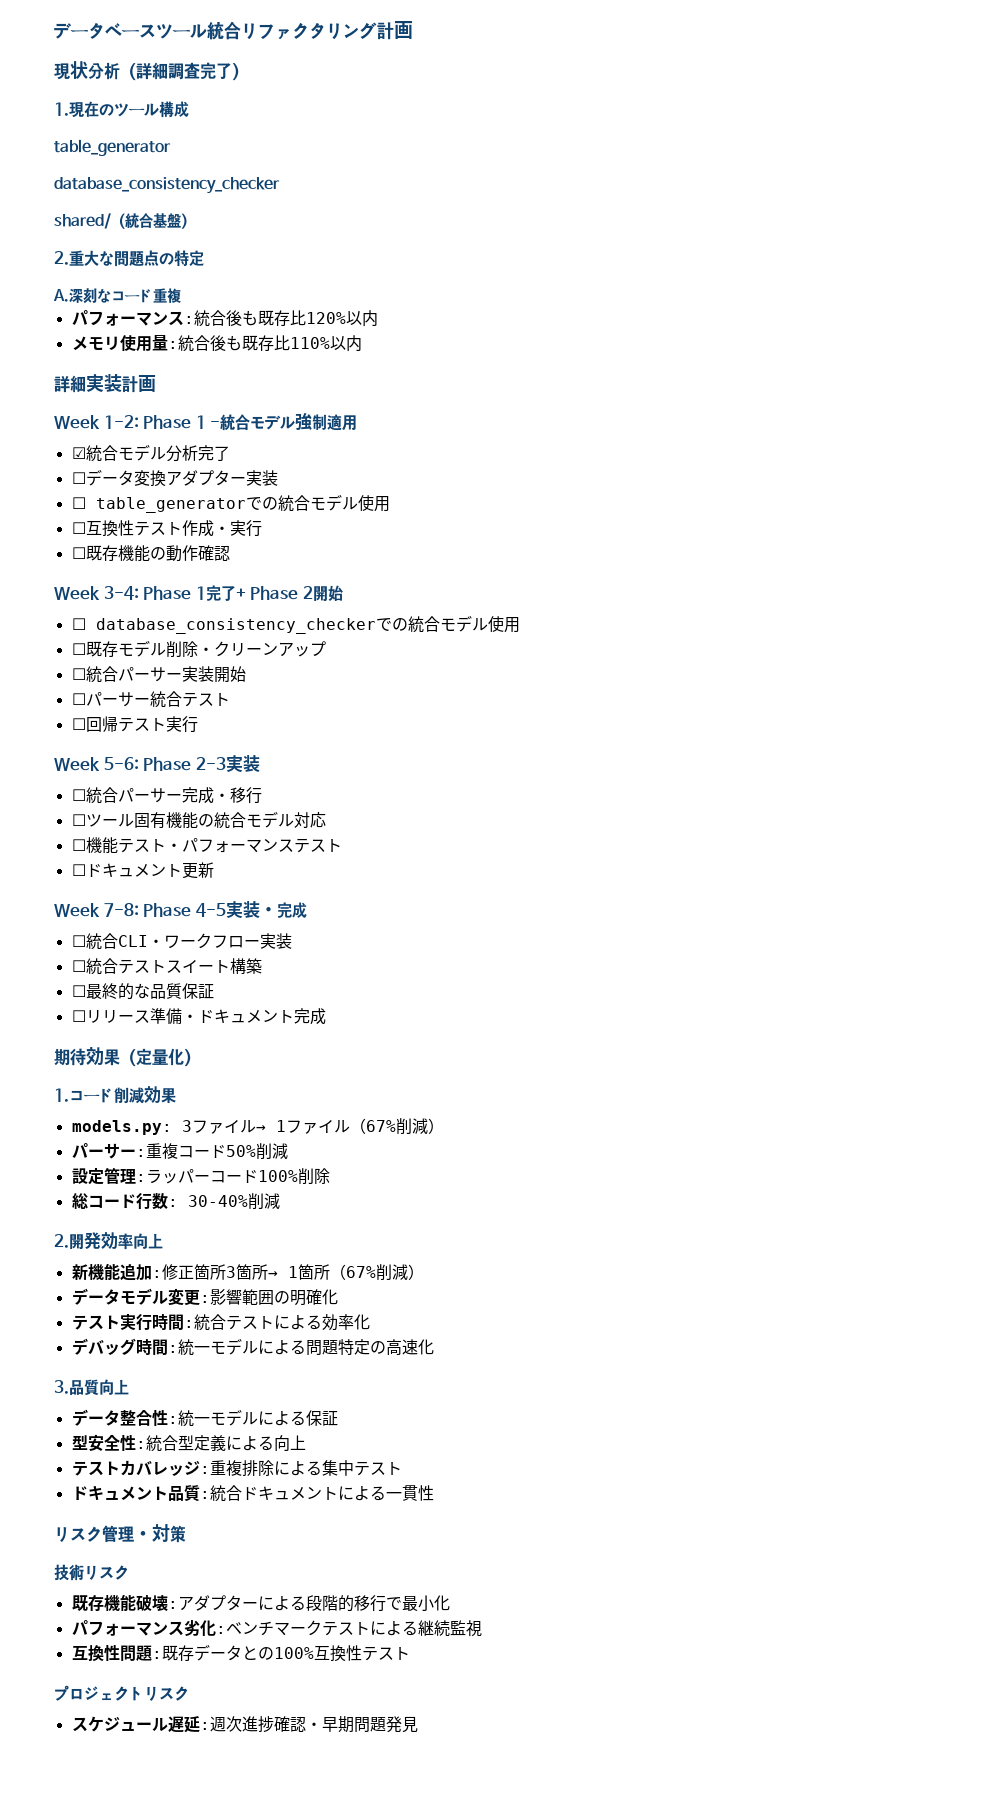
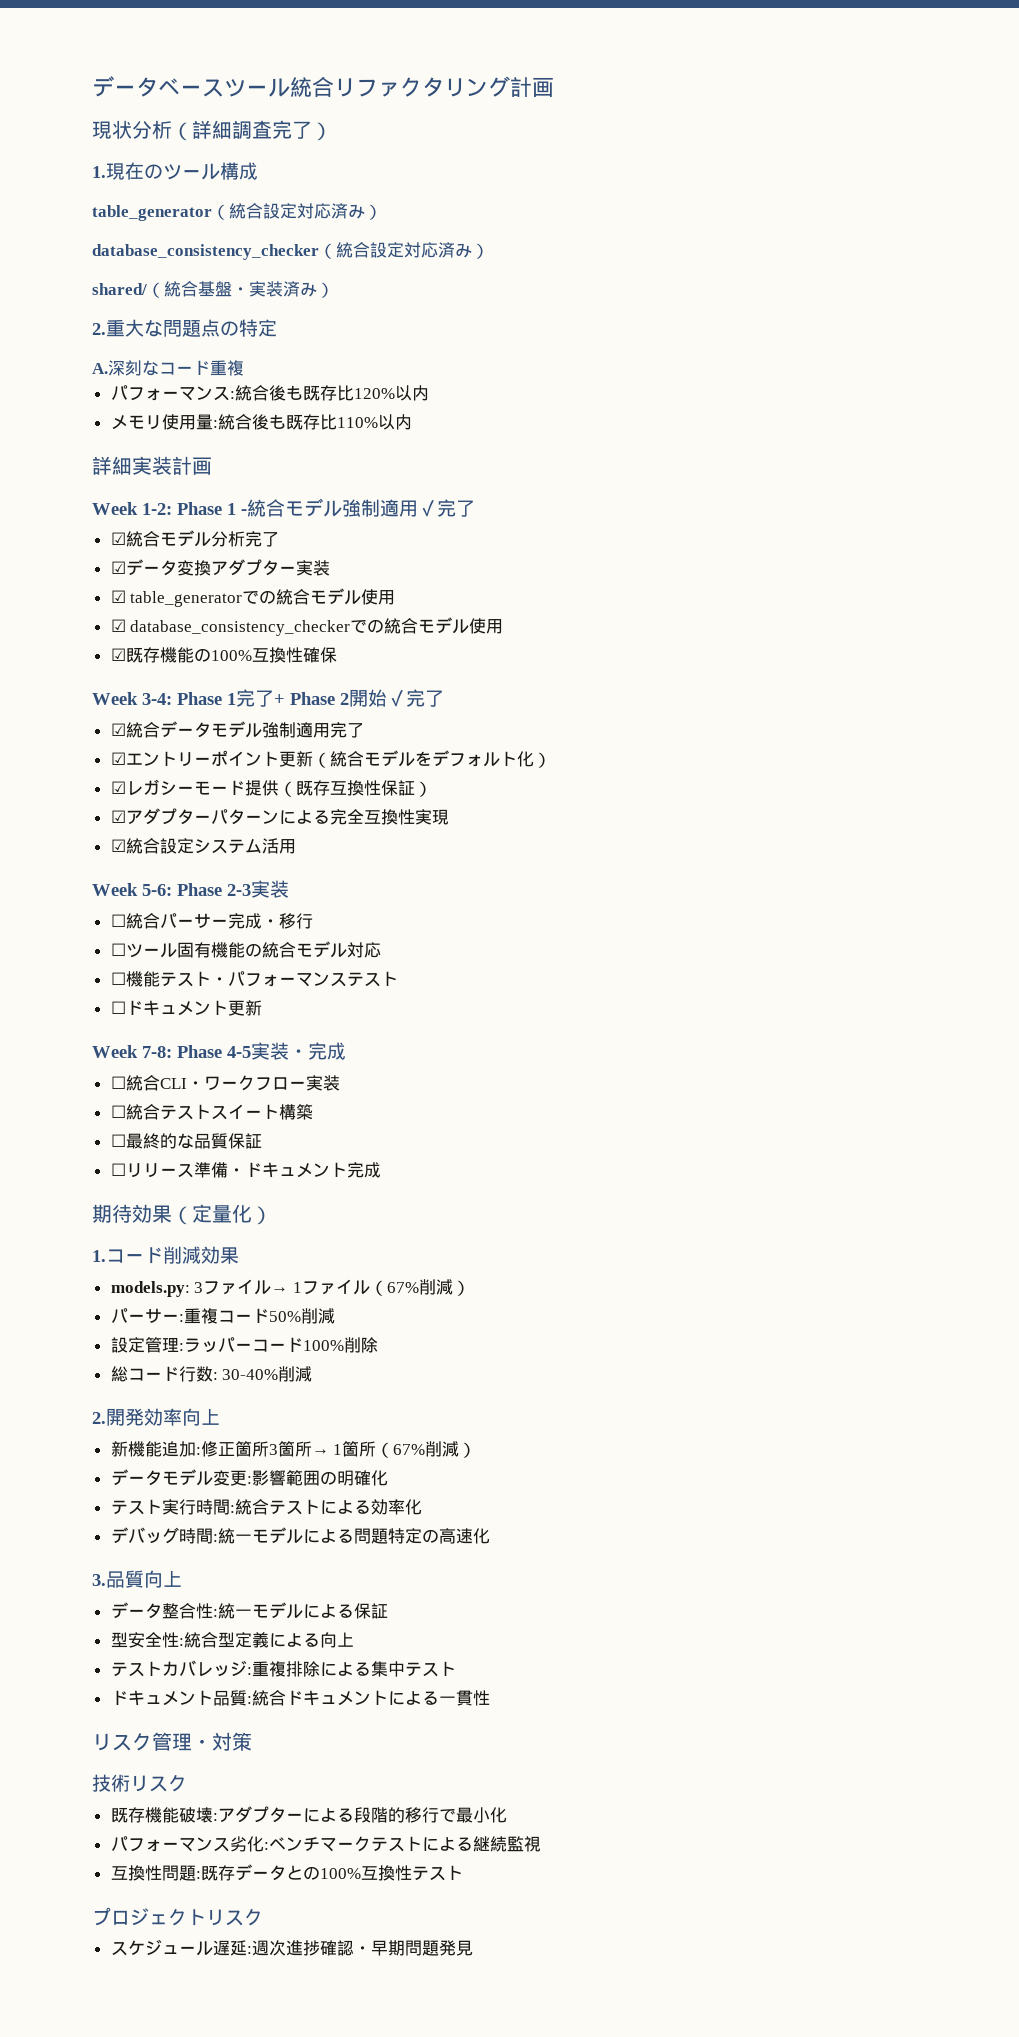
  1.現在のツール構成
- table_generator
- database_consistency_checker
+ table_generator（統合設定対応済み）
+ database_consistency_checker（統合設定対応済み）
- shared/（統合基盤）
+ shared/（統合基盤・実装済み）
- Week 1-2: Phase 1 -統合モデル強制適用
+ Week 1-2: Phase 1 -統合モデル強制適用✓完了
- ☐データ変換アダプター実装
+ ☑データ変換アダプター実装
- ☐ table_generatorでの統合モデル使用
+ ☑ table_generatorでの統合モデル使用
- ☐互換性テスト作成・実行
- ☐既存機能の動作確認
+ ☑ database_consistency_checkerでの統合モデル使用
+ ☑既存機能の100%互換性確保
- Week 3-4: Phase 1完了+ Phase 2開始
- ☐ database_consistency_checkerでの統合モデル使用
- ☐既存モデル削除・クリーンアップ
- ☐統合パーサー実装開始
- ☐パーサー統合テスト
- ☐回帰テスト実行
+ Week 3-4: Phase 1完了+ Phase 2開始✓完了
+ ☑統合データモデル強制適用完了
+ ☑エントリーポイント更新（統合モデルをデフォルト化）
+ ☑レガシーモード提供（既存互換性保証）
+ ☑アダプターパターンによる完全互換性実現
+ ☑統合設定システム活用

